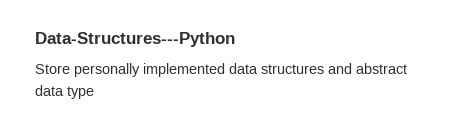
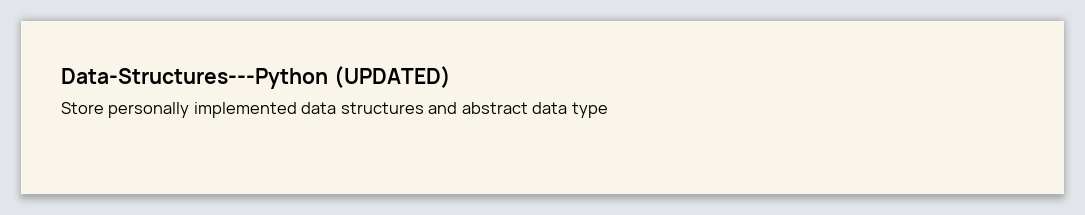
- Data-Structures---Python
+ Data-Structures---Python (UPDATED)

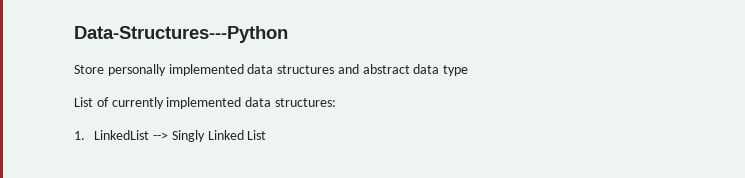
- Data-Structures---Python (UPDATED)
+ Data-Structures---Python
+ List of currently implemented data structures:
+ 1. LinkedList --> Singly Linked List

